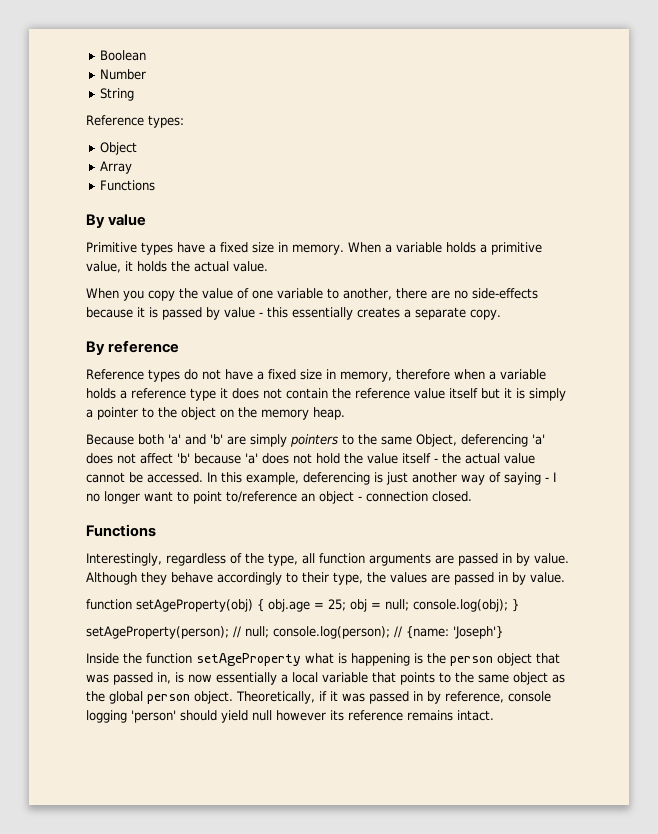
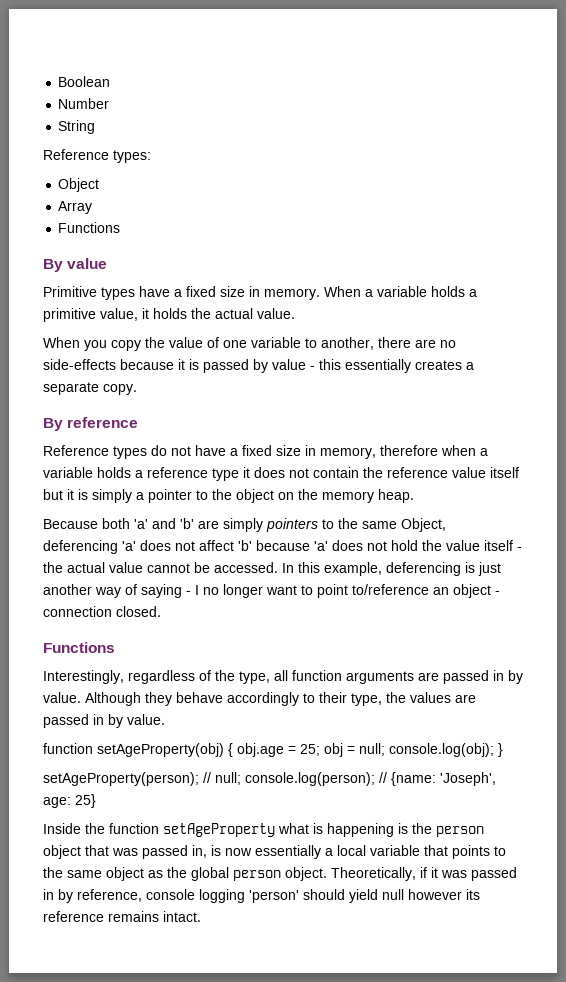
- setAgeProperty(person); // null; console.log(person); // {name: 'Joseph'}
+ setAgeProperty(person); // null; console.log(person); // {name: 'Joseph', age: 25}

